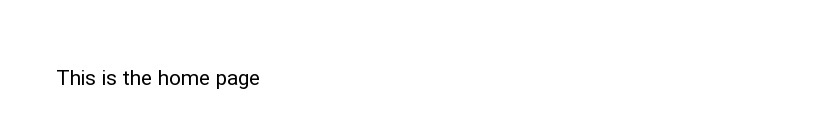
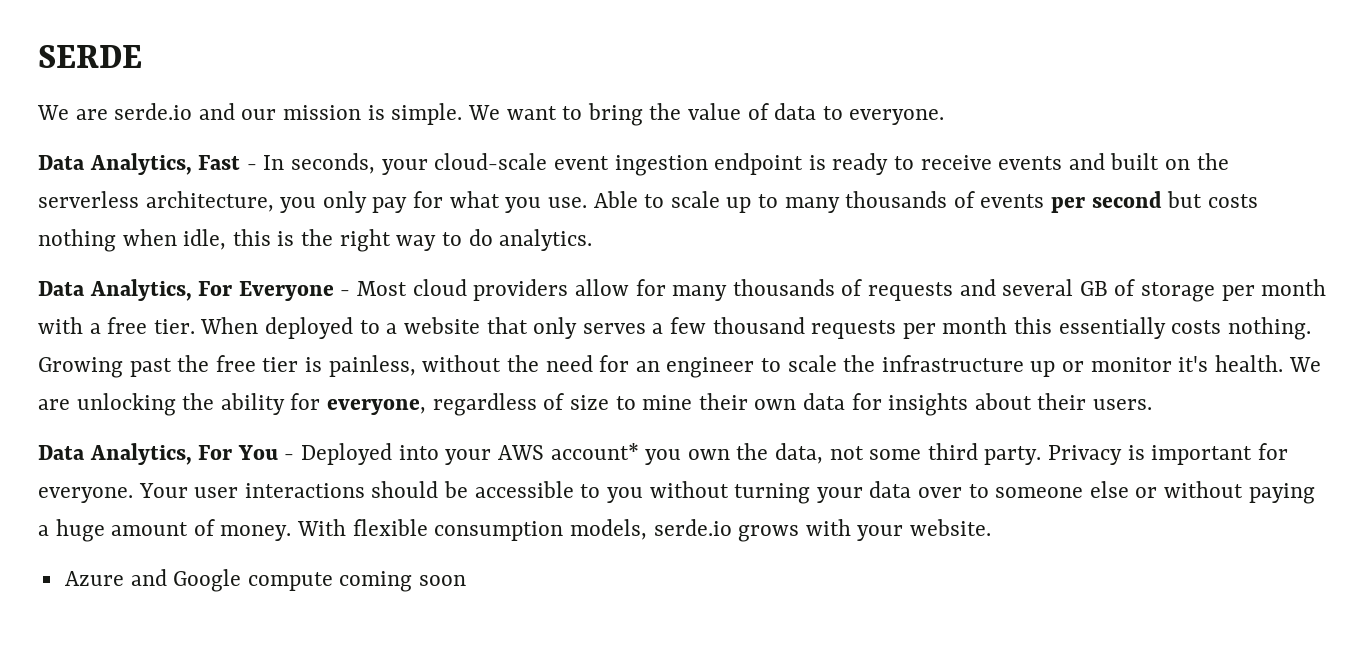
- This is the home page
+ SERDE
+ We are serde.io and our mission is simple. We want to bring the value of data to everyone.
+ Data Analytics, Fast - In seconds, your cloud-scale event ingestion endpoint is ready to receive events and built on the serverless architecture, you only pay for what you use. Able to scale up to many thousands of events per second but costs nothing when idle, this is the right way to do analytics.
+ Data Analytics, For Everyone - Most cloud providers allow for many thousands of requests and several GB of storage per month with a free tier. When deployed to a website that only serves a few thousand requests per month this essentially costs nothing. Growing past the free tier is painless, without the need for an engineer to scale the infrastructure up or monitor it's health. We are unlocking the ability for everyone, regardless of size to mine their own data for insights about their users.
+ Data Analytics, For You - Deployed into your AWS account* you own the data, not some third party. Privacy is important for everyone. Your user interactions should be accessible to you without turning your data over to someone else or without paying a huge amount of money. With flexible consumption models, serde.io grows with your website.
+ Azure and Google compute coming soon

